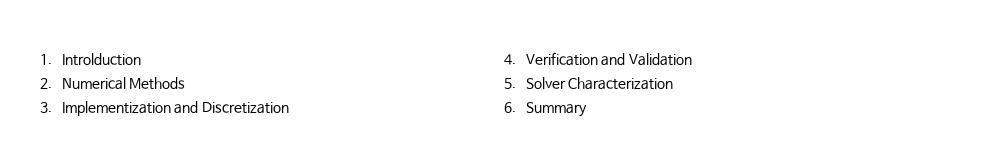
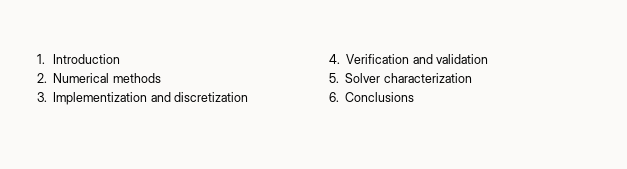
- 1. Introlduction
+ 1. Introduction
- 2. Numerical Methods
+ 2. Numerical methods
- 3. Implementization and Discretization
+ 3. Implementization and discretization
- 4. Verification and Validation
+ 4. Verification and validation
- 5. Solver Characterization
+ 5. Solver characterization
- 6. Summary
+ 6. Conclusions

